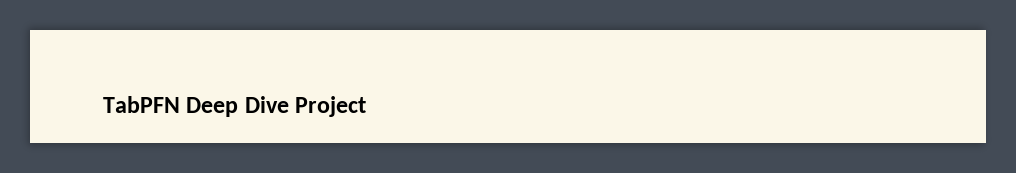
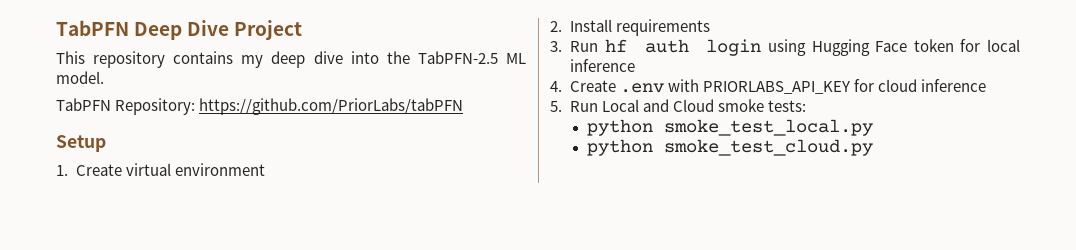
+ This repository contains my deep dive into the TabPFN-2.5 ML model.
+ TabPFN Repository: https://github.com/PriorLabs/tabPFN
+ Setup
+ 1. Create virtual environment
+ 2. Install requirements
+ 3. Run hf auth login using Hugging Face token for local inference
+ 4. Create .env with PRIORLABS_API_KEY for cloud inference
+ 5. Run Local and Cloud smoke tests:
+ python smoke_test_local.py
+ python smoke_test_cloud.py

